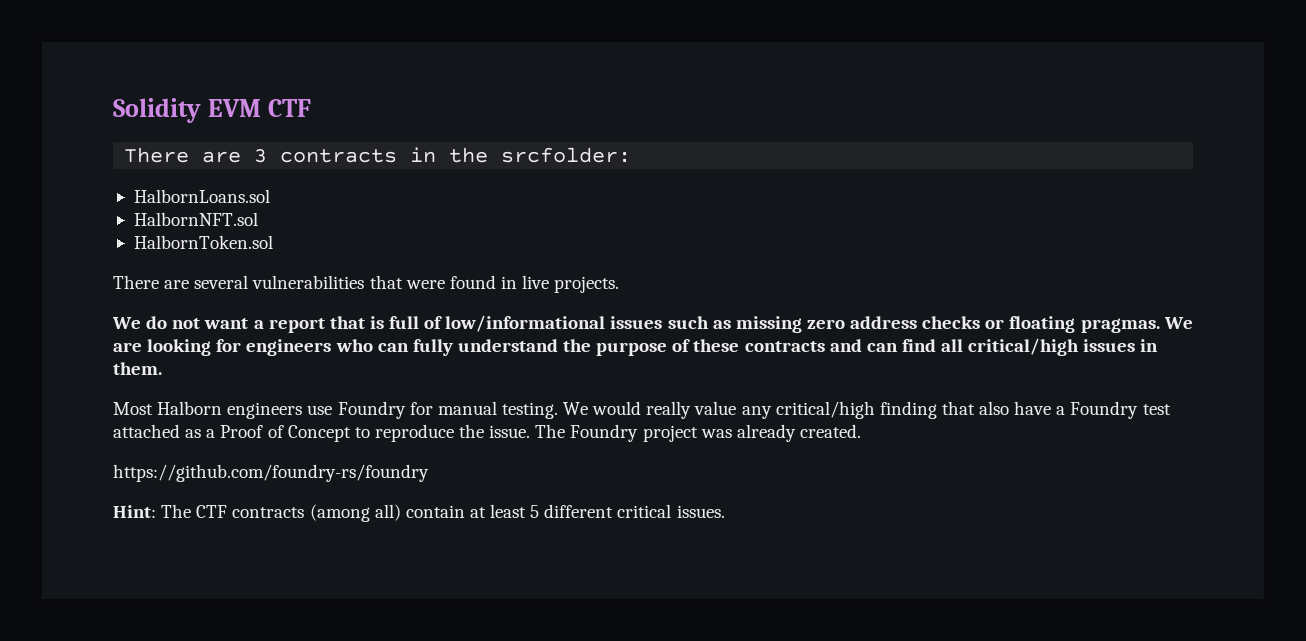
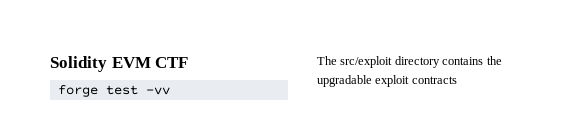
- There are 3 contracts in the srcfolder:
- HalbornLoans.sol
- HalbornNFT.sol
- HalbornToken.sol
- There are several vulnerabilities that were found in live projects.
- We do not want a report that is full of low/informational issues such as missing zero address checks or floating pragmas. We are looking for engineers who can fully understand the purpose of these contracts and can find all critical/high issues in them.
- Most Halborn engineers use Foundry for manual testing. We would really value any critical/high finding that also have a Foundry test attached as a Proof of Concept to reproduce the issue. The Foundry project was already created.
- https://github.com/foundry-rs/foundry
- Hint: The CTF contracts (among all) contain at least 5 different critical issues.
+ forge test -vv
+ The src/exploit directory contains the upgradable exploit contracts

